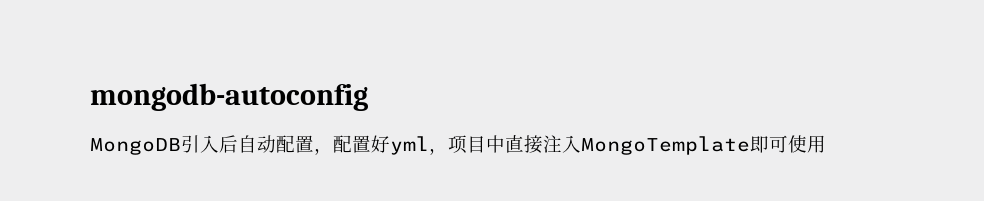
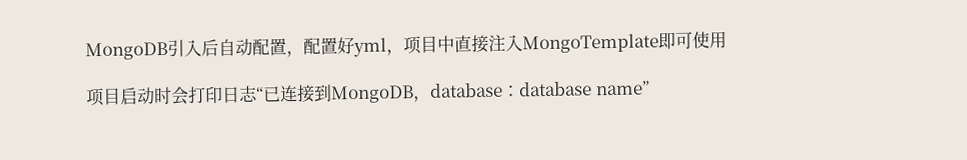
- mongodb-autoconfig
+ 项目启动时会打印日志“已连接到MongoDB，database：database name”

